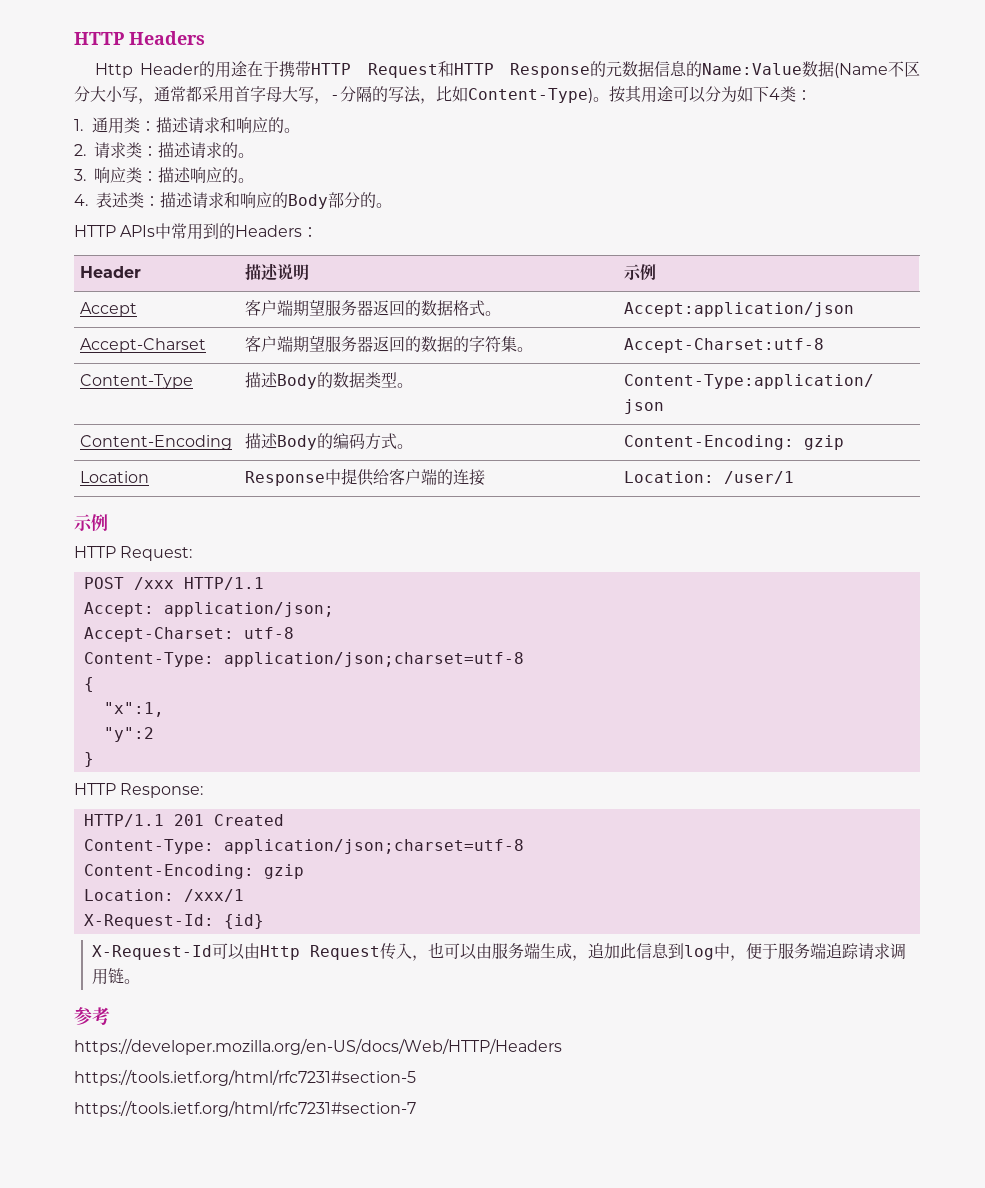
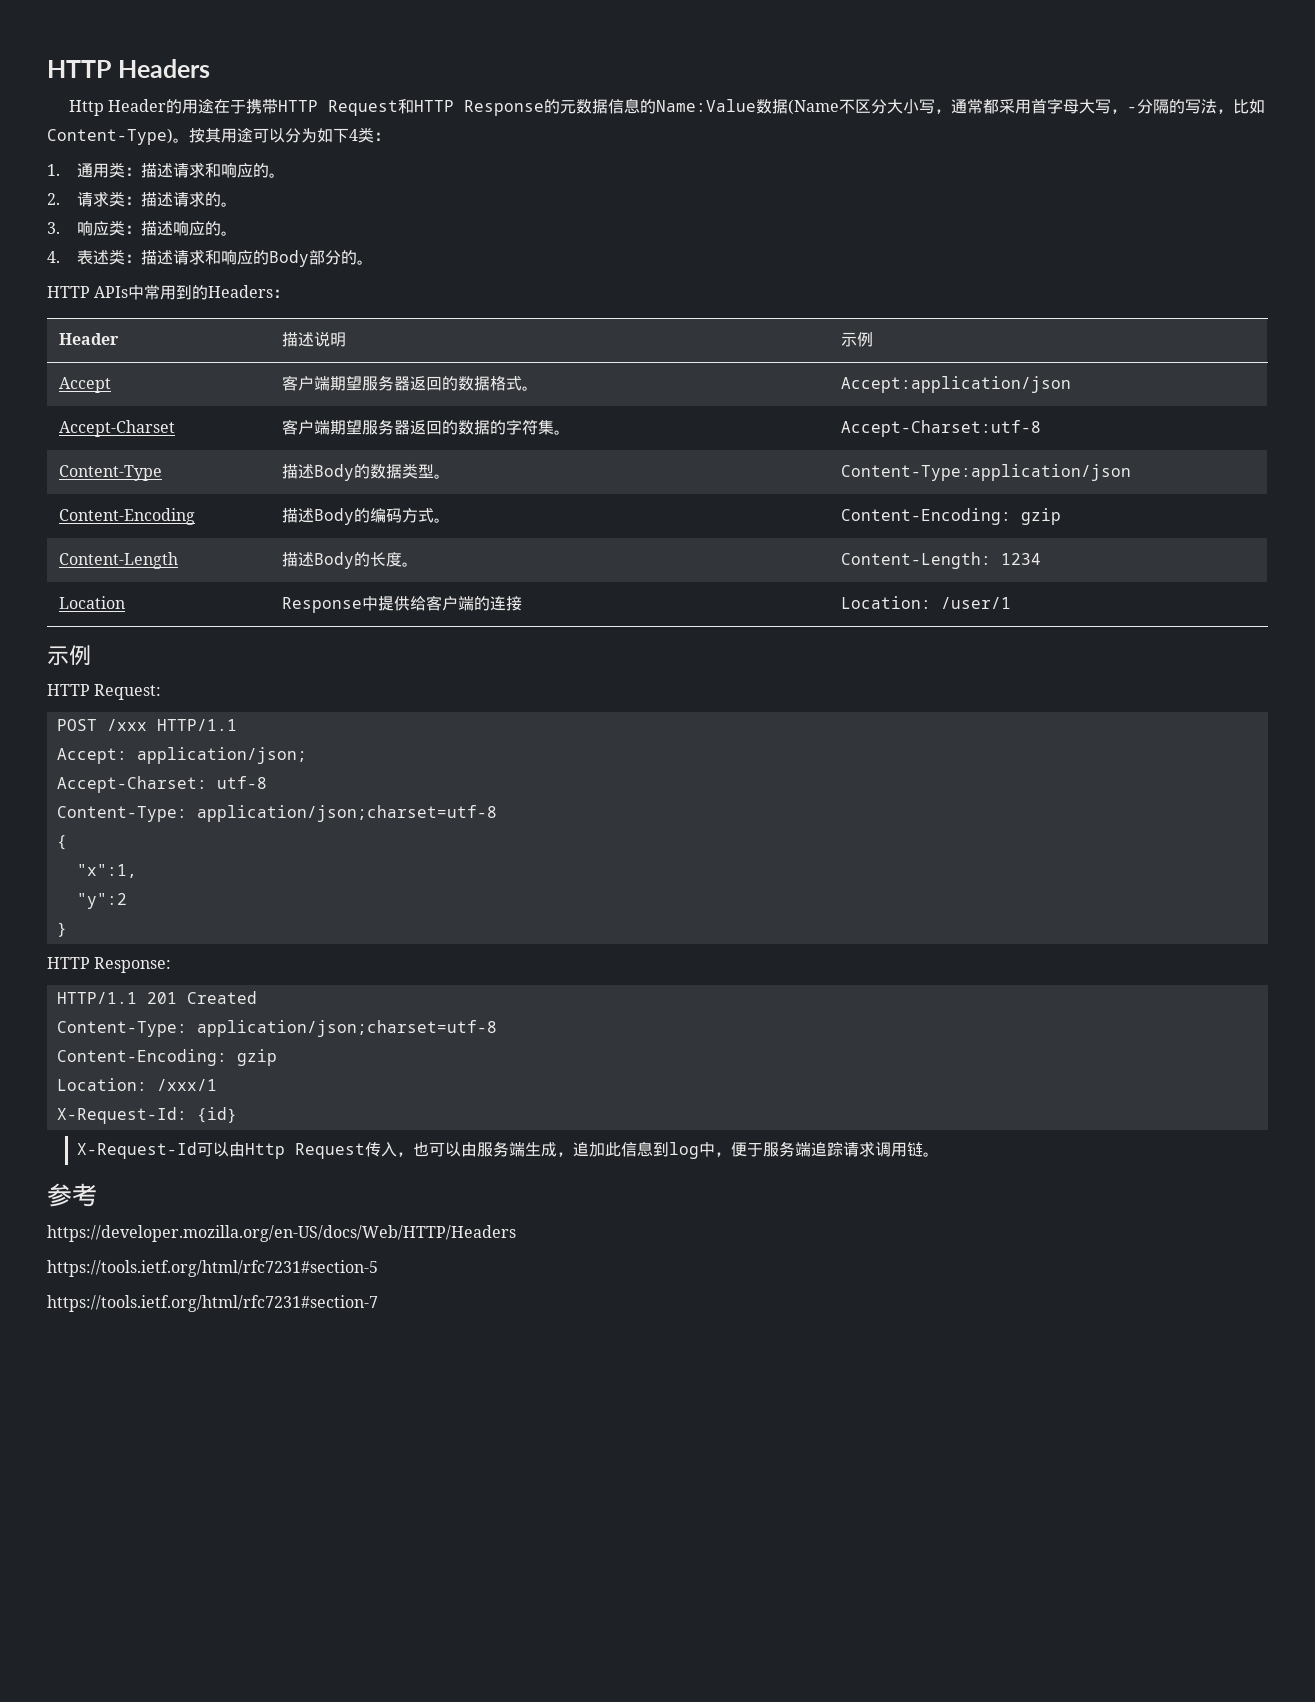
+ Content-Length | 描述Body的长度。 | Content-Length: 1234

